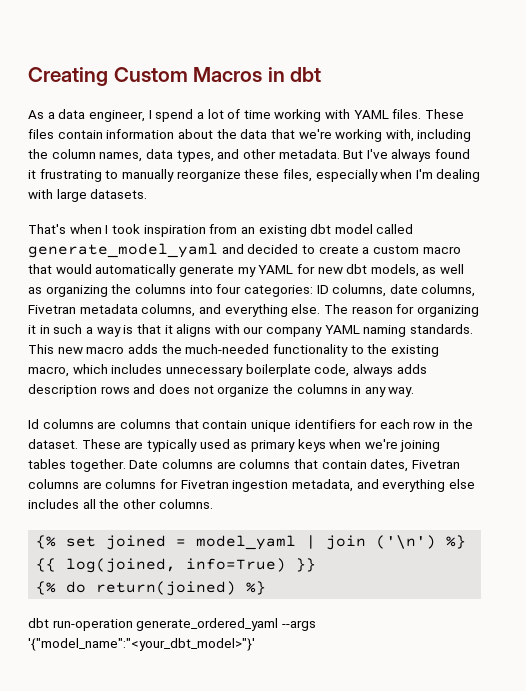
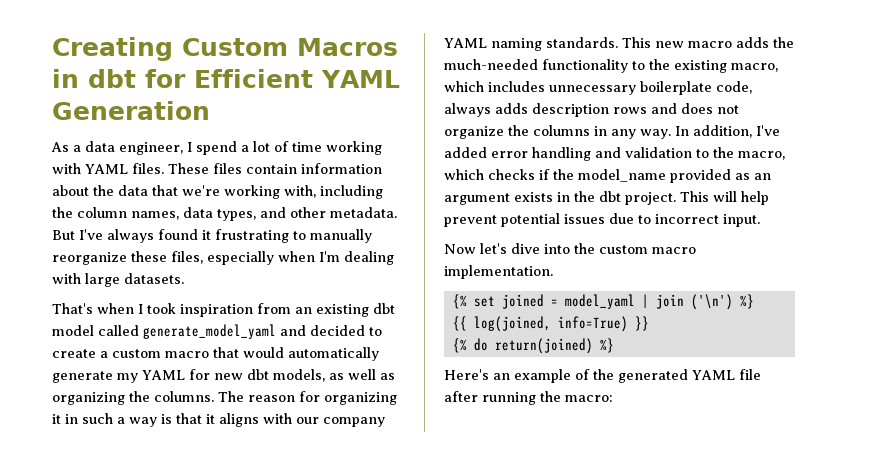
- Creating Custom Macros in dbt
+ Creating Custom Macros in dbt for Efficient YAML Generation
- That's when I took inspiration from an existing dbt model called generate_model_yaml and decided to create a custom macro that would automatically generate my YAML for new dbt models, as well as organizing the columns into four categories: ID columns, date columns, Fivetran metadata columns, and everything else.
+ That's when I took inspiration from an existing dbt model called generate_model_yaml and decided to create a custom macro that would automatically generate my YAML for new dbt models, as well as organizing the columns.
- This new macro adds the much-needed functionality to the existing macro, which includes unnecessary boilerplate code, always adds description rows and does not organize the columns in any way.
- Id columns are columns that contain unique identifiers for each row in the dataset. These are typically used as primary keys when we're joining tables together. Date columns are columns that contain dates, Fivetran columns are columns for Fivetran ingestion metadata, and everything else includes all the other columns.
+ This new macro adds the much-needed functionality to the existing macro, which includes unnecessary boilerplate code, always adds description rows and does not organize the columns in any way. In addition, I've added error handling and validation to the macro, which checks if the model_name provided as an argument exists in the dbt project. This will help prevent potential issues due to incorrect input.
+ Now let's dive into the custom macro implementation.
- dbt run-operation generate_ordered_yaml --args '{"model_name":"<your_dbt_model>"}'
+ Here's an example of the generated YAML file after running the macro:

